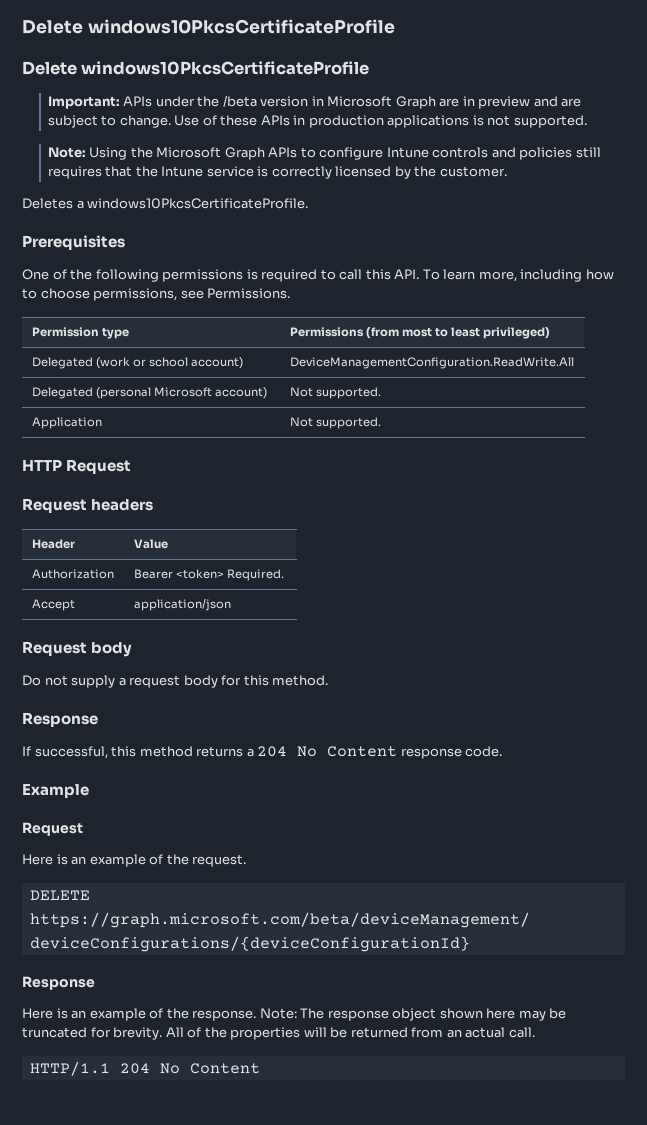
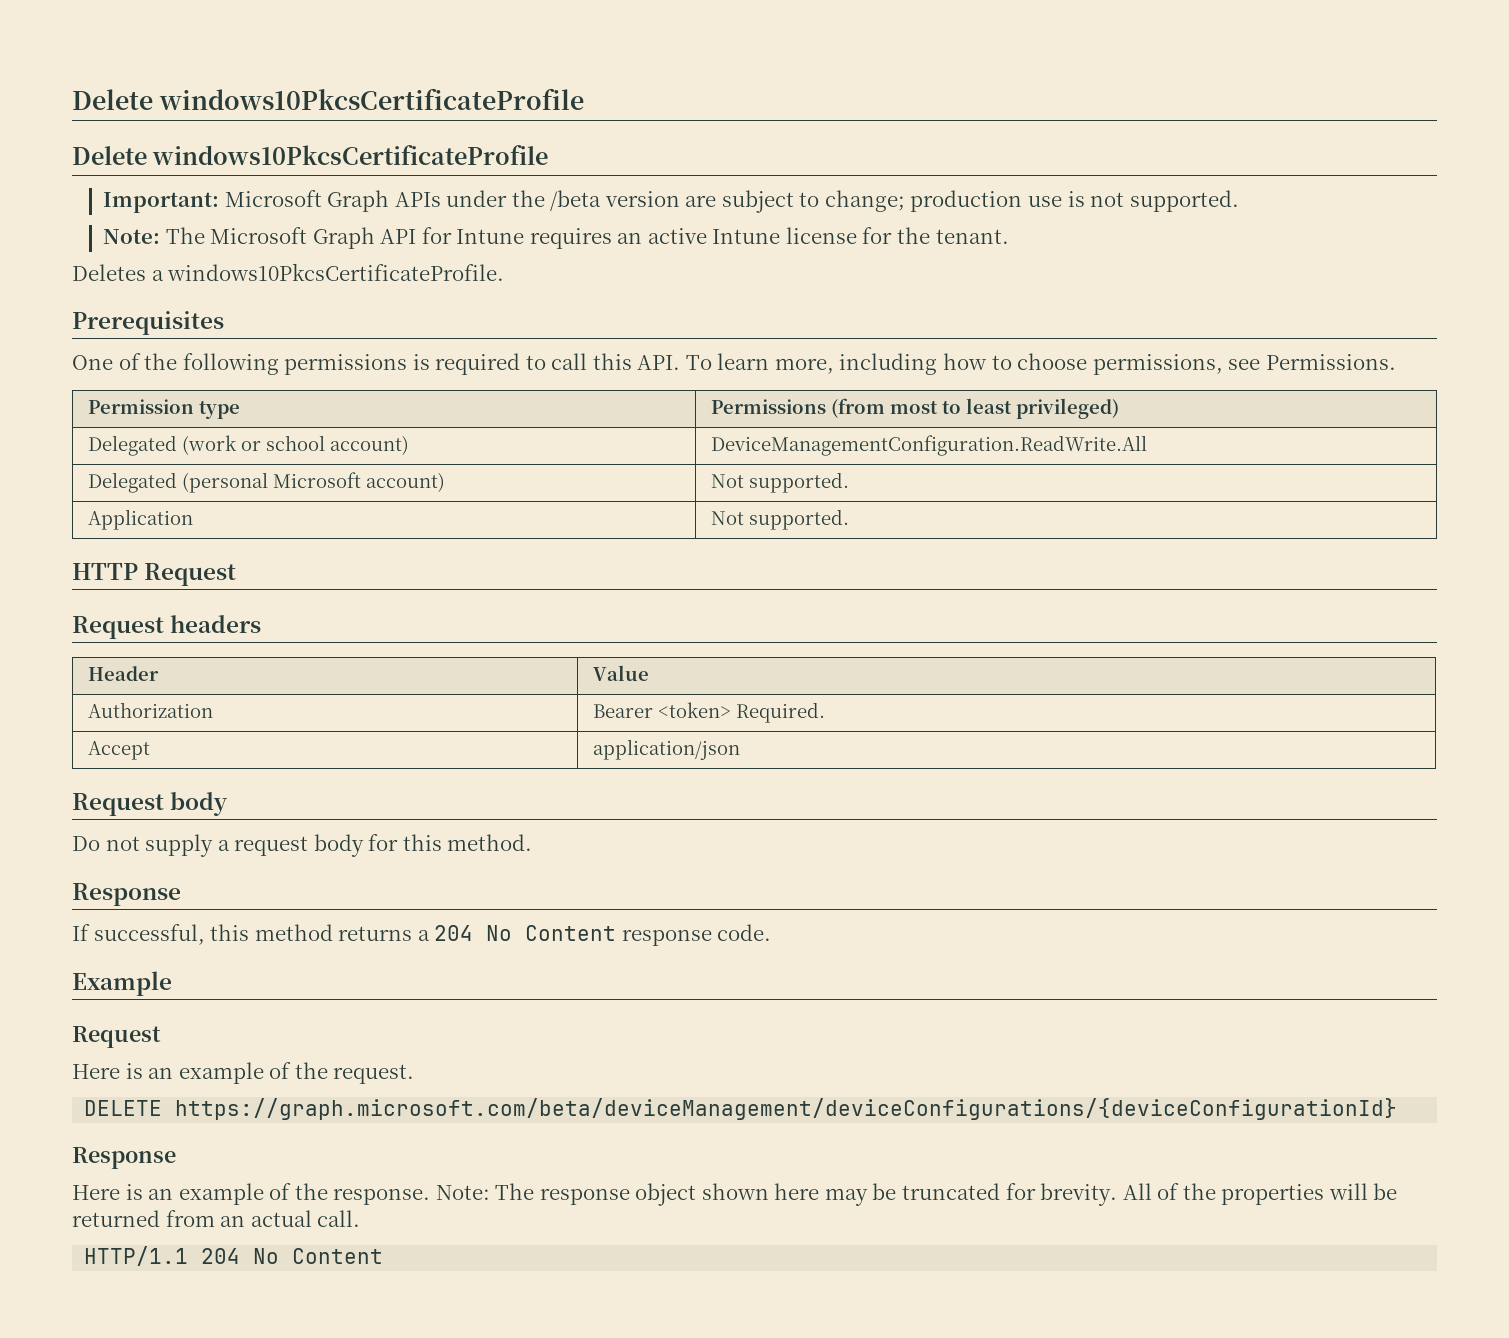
- Important: APIs under the /beta version in Microsoft Graph are in preview and are subject to change. Use of these APIs in production applications is not supported.
- Note: Using the Microsoft Graph APIs to configure Intune controls and policies still requires that the Intune service is correctly licensed by the customer.
+ Important: Microsoft Graph APIs under the /beta version are subject to change; production use is not supported.
+ Note: The Microsoft Graph API for Intune requires an active Intune license for the tenant.

